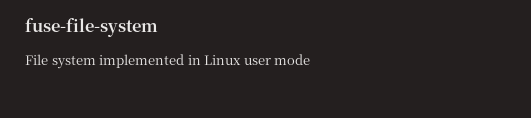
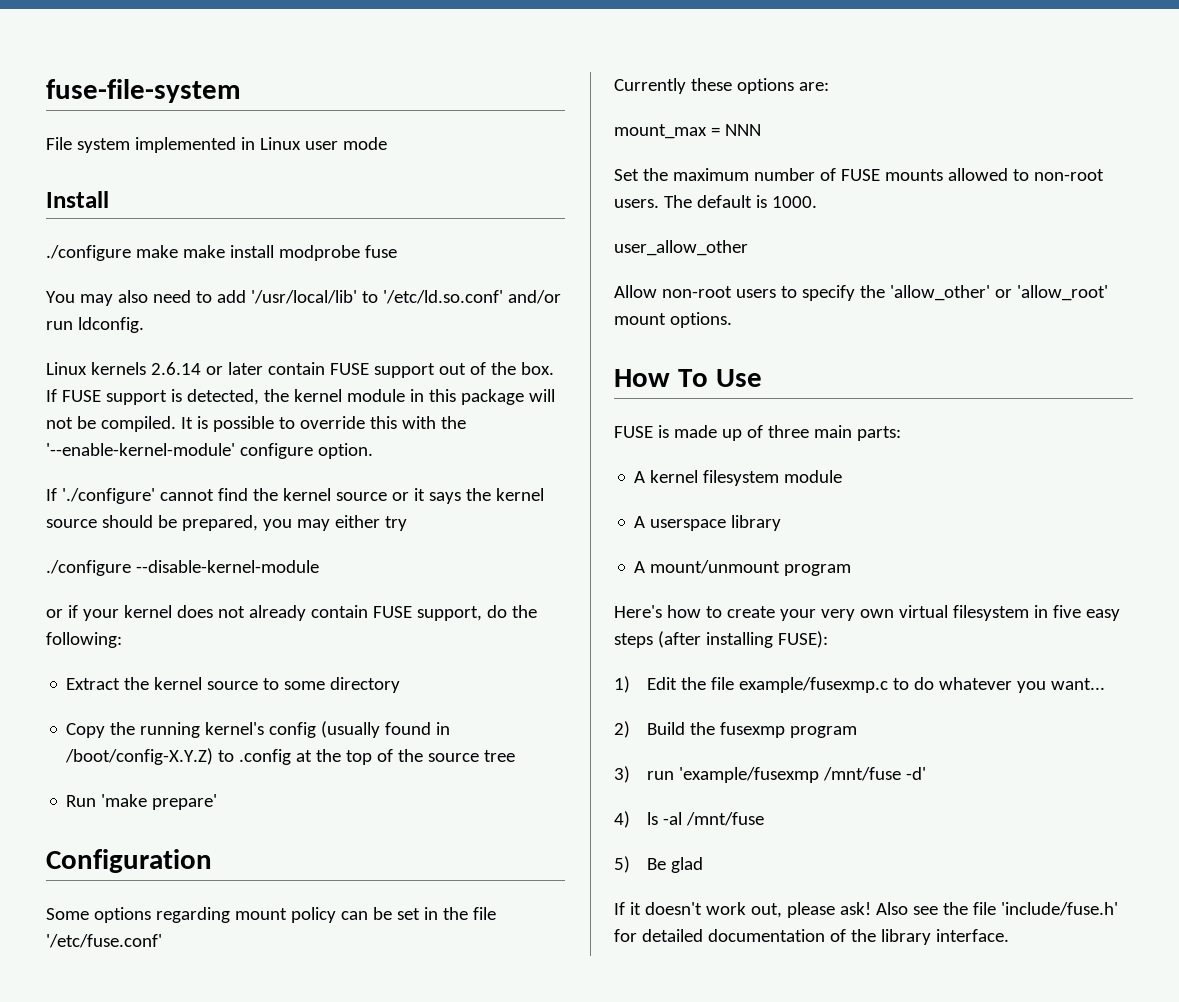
+ Install
+ ./configure make make install modprobe fuse
+ You may also need to add '/usr/local/lib' to '/etc/ld.so.conf' and/or run ldconfig.
+ Linux kernels 2.6.14 or later contain FUSE support out of the box. If FUSE support is detected, the kernel module in this package will not be compiled. It is possible to override this with the '--enable-kernel-module' configure option.
+ If './configure' cannot find the kernel source or it says the kernel source should be prepared, you may either try
+ ./configure --disable-kernel-module
+ or if your kernel does not already contain FUSE support, do the following:
+ Extract the kernel source to some directory
+ Copy the running kernel's config (usually found in /boot/config-X.Y.Z) to .config at the top of the source tree
+ Run 'make prepare'
+ Configuration
+ Some options regarding mount policy can be set in the file '/etc/fuse.conf'
+ Currently these options are:
+ mount_max = NNN
+ Set the maximum number of FUSE mounts allowed to non-root users. The default is 1000.
+ user_allow_other
+ Allow non-root users to specify the 'allow_other' or 'allow_root' mount options.
+ How To Use
+ FUSE is made up of three main parts:
+ A kernel filesystem module
+ A userspace library
+ A mount/unmount program
+ Here's how to create your very own virtual filesystem in five easy steps (after installing FUSE):
+ 1) Edit the file example/fusexmp.c to do whatever you want...
+ 2) Build the fusexmp program
+ 3) run 'example/fusexmp /mnt/fuse -d'
+ 4) ls -al /mnt/fuse
+ 5) Be glad
+ If it doesn't work out, please ask! Also see the file 'include/fuse.h' for detailed documentation of the library interface.

